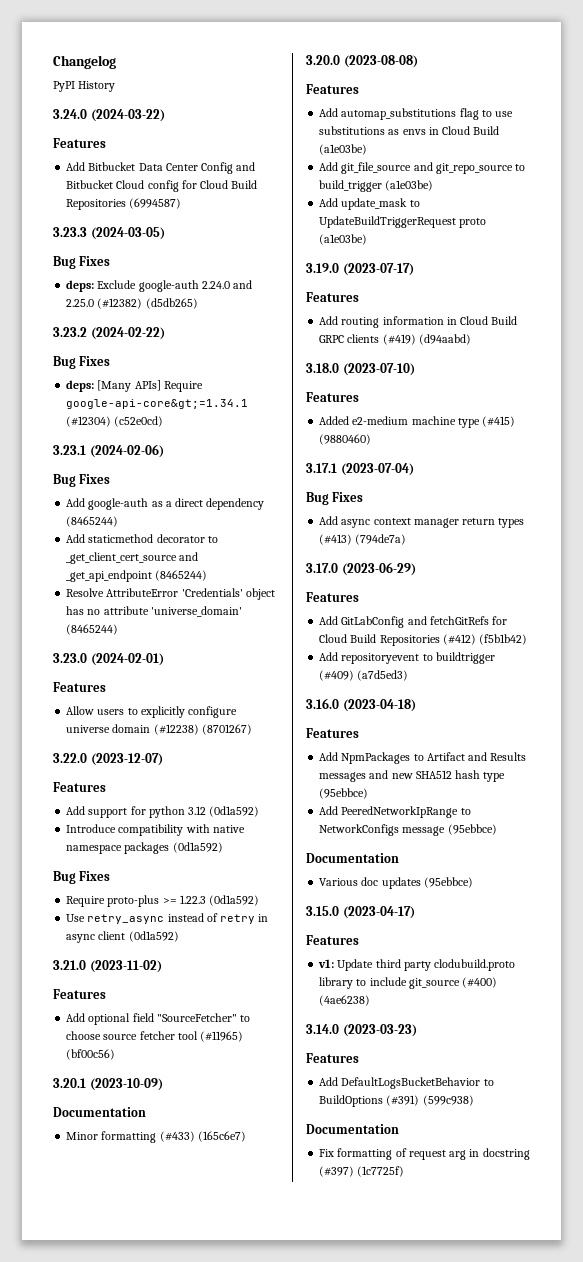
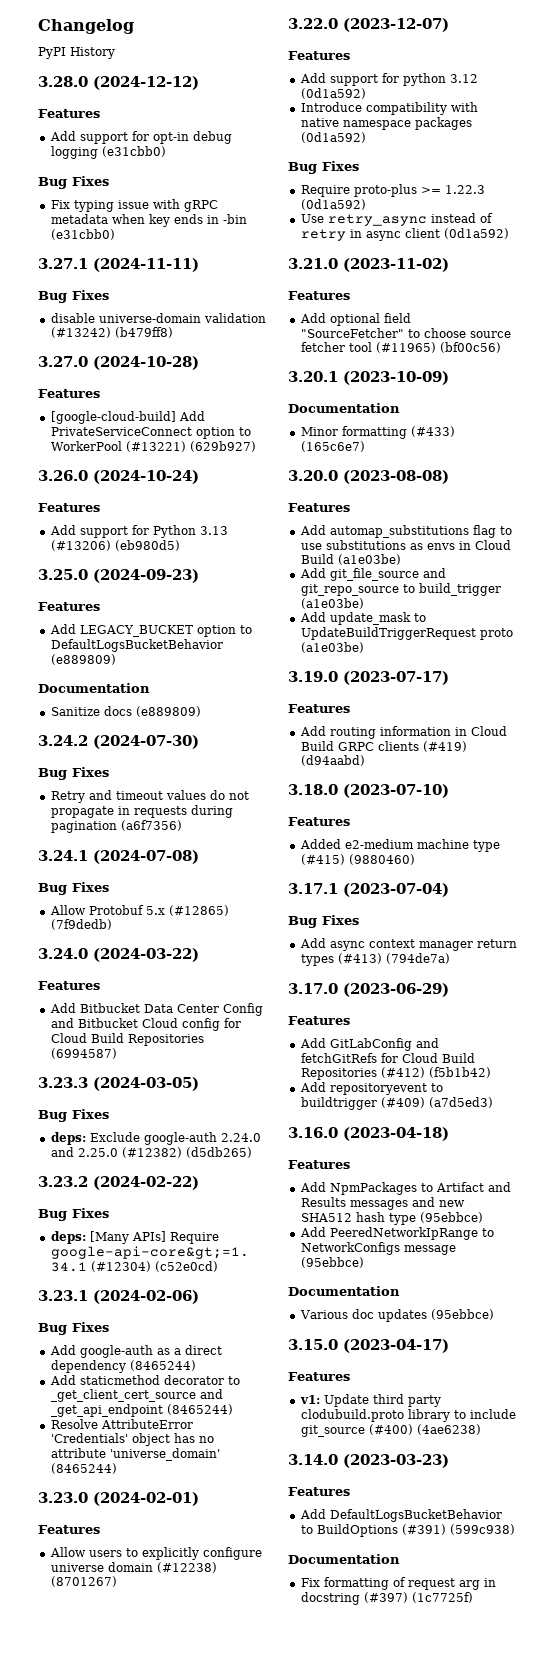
+ 3.28.0 (2024-12-12)
+ Features
+ Add support for opt-in debug logging (e31cbb0)
+ Bug Fixes
+ Fix typing issue with gRPC metadata when key ends in -bin (e31cbb0)
+ 3.27.1 (2024-11-11)
+ Bug Fixes
+ disable universe-domain validation (#13242) (b479ff8)
+ 3.27.0 (2024-10-28)
+ Features
+ [google-cloud-build] Add PrivateServiceConnect option to WorkerPool (#13221) (629b927)
+ 3.26.0 (2024-10-24)
+ Features
+ Add support for Python 3.13 (#13206) (eb980d5)
+ 3.25.0 (2024-09-23)
+ Features
+ Add LEGACY_BUCKET option to DefaultLogsBucketBehavior (e889809)
+ Documentation
+ Sanitize docs (e889809)
+ 3.24.2 (2024-07-30)
+ Bug Fixes
+ Retry and timeout values do not propagate in requests during pagination (a6f7356)
+ 3.24.1 (2024-07-08)
+ Bug Fixes
+ Allow Protobuf 5.x (#12865) (7f9dedb)

